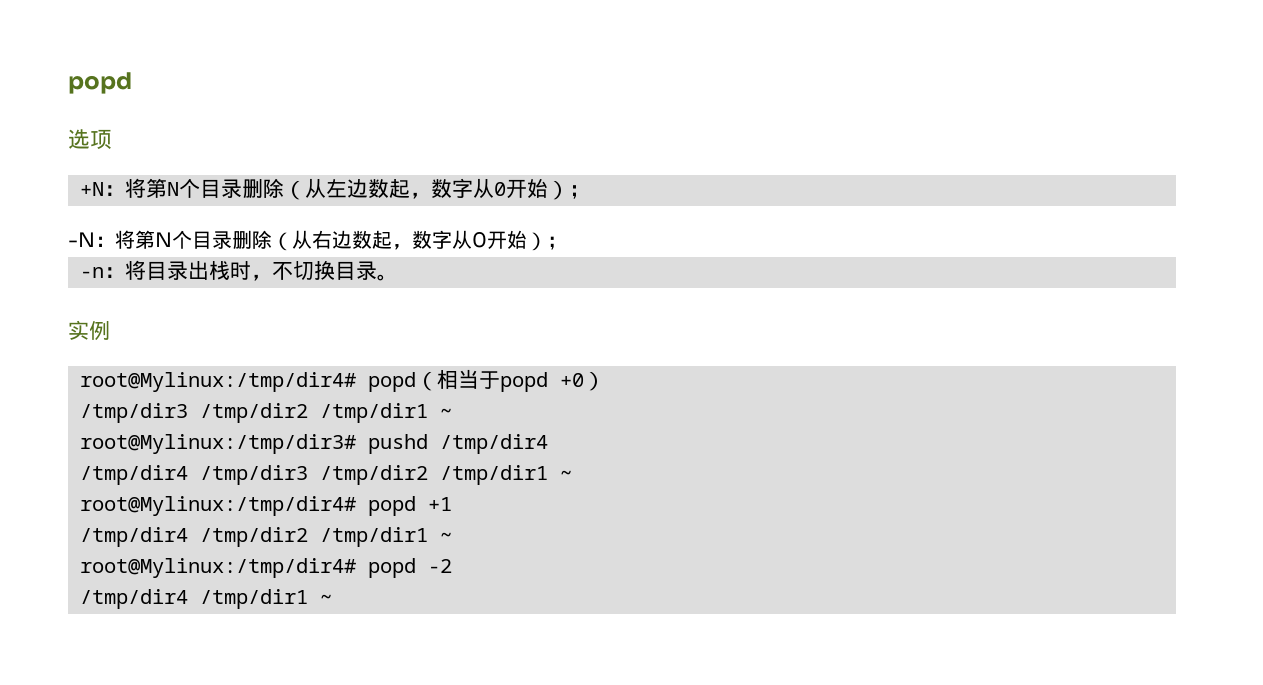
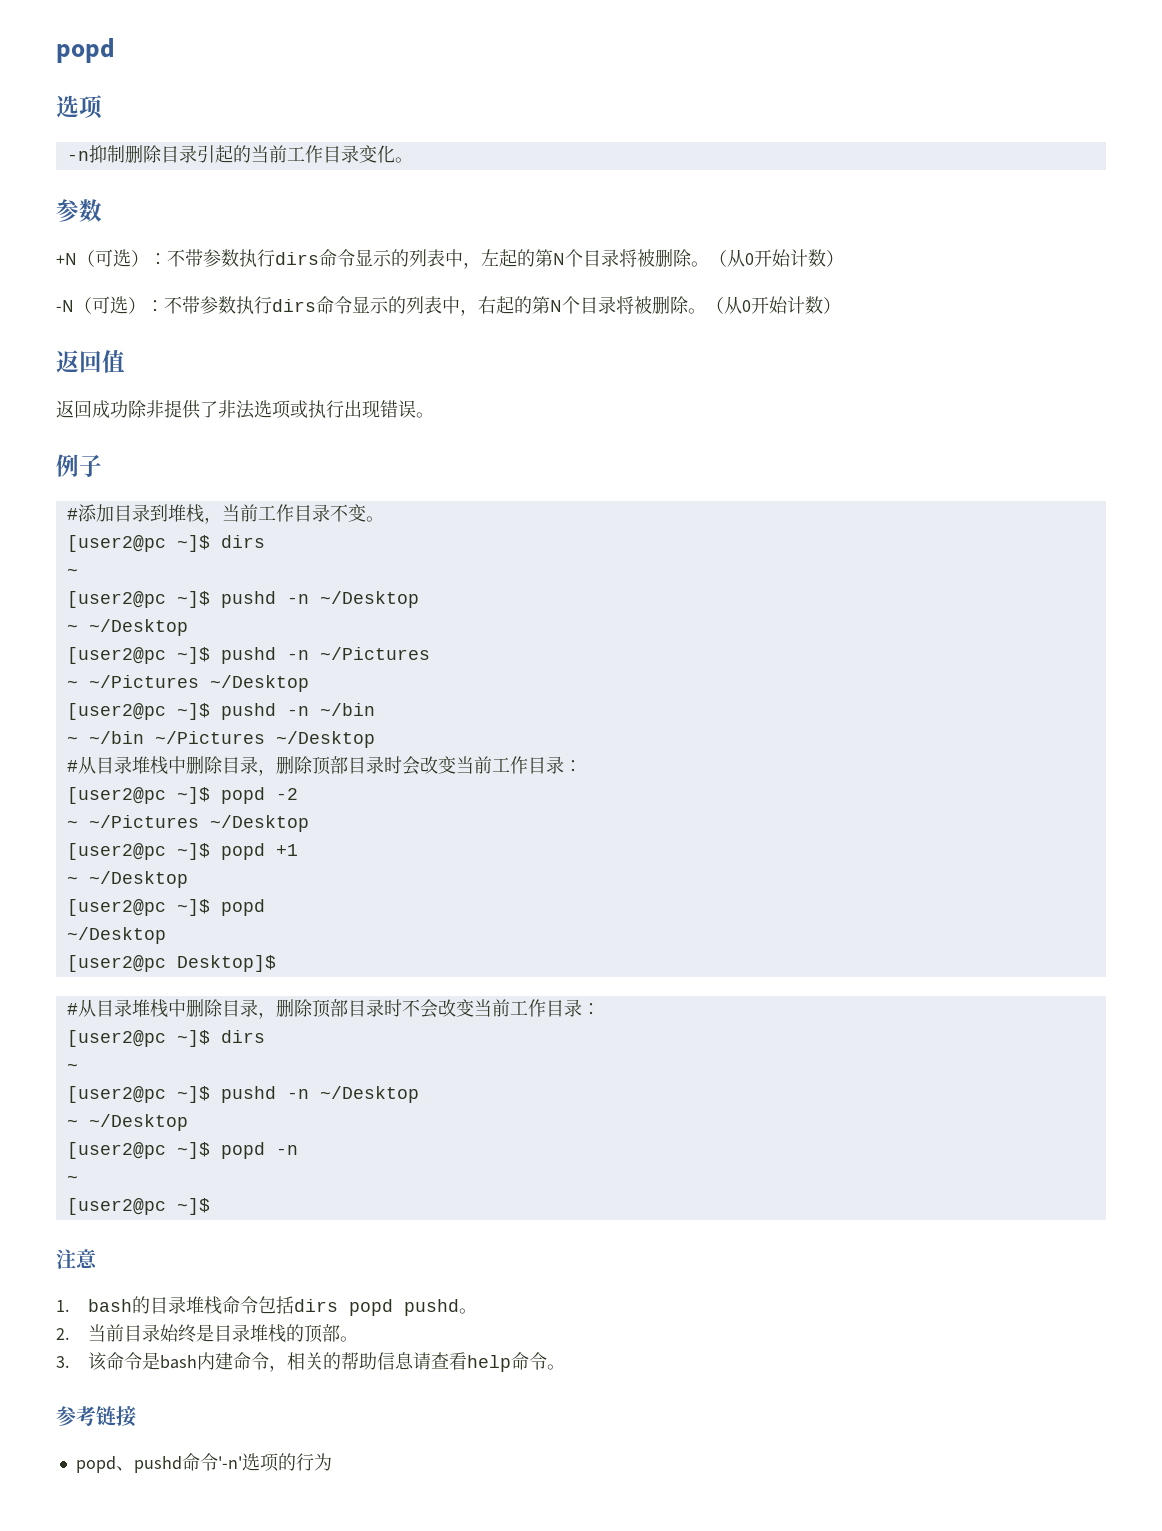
- +N：将第N个目录删除（从左边数起，数字从0开始）；
+ -n抑制删除目录引起的当前工作目录变化。
+ 参数
+ +N（可选）：不带参数执行dirs命令显示的列表中，左起的第N个目录将被删除。（从0开始计数）
- -N：将第N个目录删除（从右边数起，数字从0开始）；
- -n：将目录出栈时，不切换目录。
- 实例
- root@Mylinux:/tmp/dir4# popd（相当于popd +0）
- /tmp/dir3 /tmp/dir2 /tmp/dir1 ~
- root@Mylinux:/tmp/dir3# pushd /tmp/dir4
- /tmp/dir4 /tmp/dir3 /tmp/dir2 /tmp/dir1 ~
- root@Mylinux:/tmp/dir4# popd +1
- /tmp/dir4 /tmp/dir2 /tmp/dir1 ~
- root@Mylinux:/tmp/dir4# popd -2
- /tmp/dir4 /tmp/dir1 ~
+ -N（可选）：不带参数执行dirs命令显示的列表中，右起的第N个目录将被删除。（从0开始计数）
+ 返回值
+ 返回成功除非提供了非法选项或执行出现错误。
+ 例子
+ #添加目录到堆栈，当前工作目录不变。
+ [user2@pc ~]$ dirs
+ ~
+ [user2@pc ~]$ pushd -n ~/Desktop
+ ~ ~/Desktop
+ [user2@pc ~]$ pushd -n ~/Pictures
+ ~ ~/Pictures ~/Desktop
+ [user2@pc ~]$ pushd -n ~/bin
+ ~ ~/bin ~/Pictures ~/Desktop
+ #从目录堆栈中删除目录，删除顶部目录时会改变当前工作目录：
+ [user2@pc ~]$ popd -2
+ ~ ~/Pictures ~/Desktop
+ [user2@pc ~]$ popd +1
+ ~ ~/Desktop
+ [user2@pc ~]$ popd
+ ~/Desktop
+ [user2@pc Desktop]$
+ #从目录堆栈中删除目录，删除顶部目录时不会改变当前工作目录：
+ [user2@pc ~]$ dirs
+ ~
+ [user2@pc ~]$ pushd -n ~/Desktop
+ ~ ~/Desktop
+ [user2@pc ~]$ popd -n
+ ~
+ [user2@pc ~]$
+ 注意
+ 1. bash的目录堆栈命令包括dirs popd pushd。
+ 2.当前目录始终是目录堆栈的顶部。
+ 3.该命令是bash内建命令，相关的帮助信息请查看help命令。
+ 参考链接
+ popd、pushd命令'-n'选项的行为

